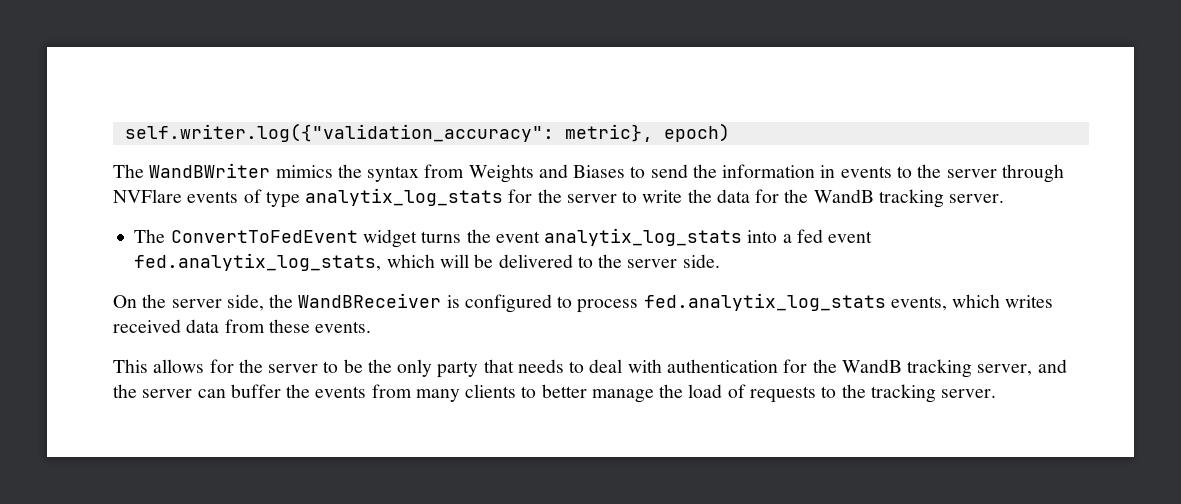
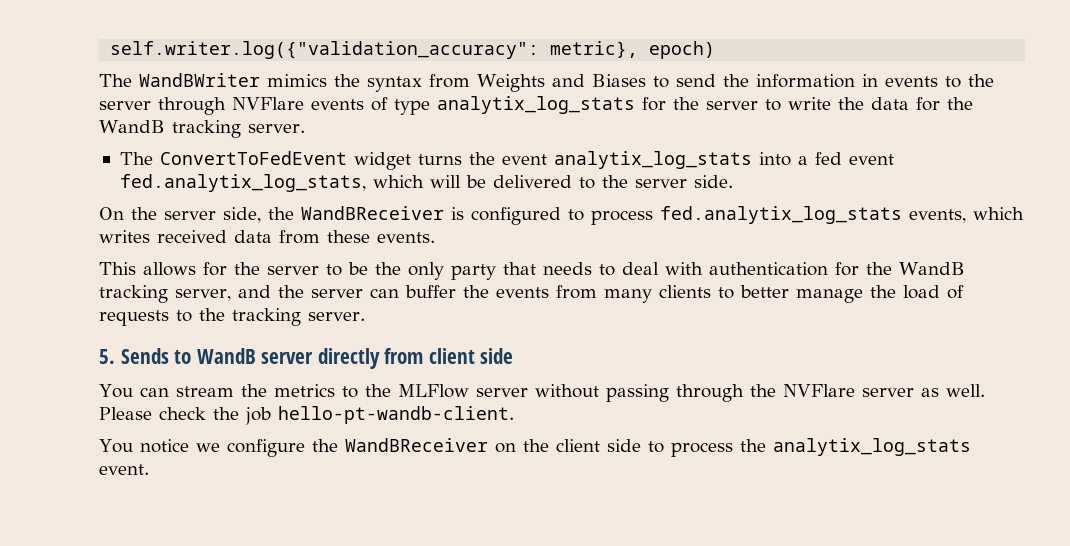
+ 5. Sends to WandB server directly from client side
+ You can stream the metrics to the MLFlow server without passing through the NVFlare server as well. Please check the job hello-pt-wandb-client.
+ You notice we configure the WandBReceiver on the client side to process the analytix_log_stats event.

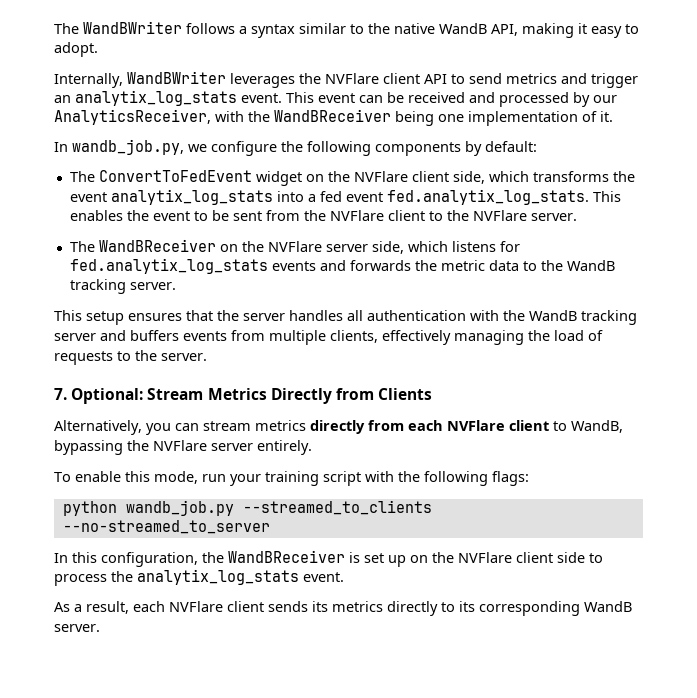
- self.writer.log({"validation_accuracy": metric}, epoch)
- The WandBWriter mimics the syntax from Weights and Biases to send the information in events to the server through NVFlare events of type analytix_log_stats for the server to write the data for the WandB tracking server.
- The ConvertToFedEvent widget turns the event analytix_log_stats into a fed event fed.analytix_log_stats, which will be delivered to the server side.
- On the server side, the WandBReceiver is configured to process fed.analytix_log_stats events, which writes received data from these events.
- This allows for the server to be the only party that needs to deal with authentication for the WandB tracking server, and the server can buffer the events from many clients to better manage the load of requests to the tracking server.
- 5. Sends to WandB server directly from client side
- You can stream the metrics to the MLFlow server without passing through the NVFlare server as well. Please check the job hello-pt-wandb-client.
- You notice we configure the WandBReceiver on the client side to process the analytix_log_stats event.
+ The WandBWriter follows a syntax similar to the native WandB API, making it easy to adopt.
+ Internally, WandBWriter leverages the NVFlare client API to send metrics and trigger an analytix_log_stats event. This event can be received and processed by our AnalyticsReceiver, with the WandBReceiver being one implementation of it.
+ In wandb_job.py, we configure the following components by default:
+ The ConvertToFedEvent widget on the NVFlare client side, which transforms the event analytix_log_stats into a fed event fed.analytix_log_stats. This enables the event to be sent from the NVFlare client to the NVFlare server.
+ The WandBReceiver on the NVFlare server side, which listens for fed.analytix_log_stats events and forwards the metric data to the WandB tracking server.
+ This setup ensures that the server handles all authentication with the WandB tracking server and buffers events from multiple clients, effectively managing the load of requests to the server.
+ 7. Optional: Stream Metrics Directly from Clients
+ Alternatively, you can stream metrics directly from each NVFlare client to WandB, bypassing the NVFlare server entirely.
+ To enable this mode, run your training script with the following flags:
+ python wandb_job.py --streamed_to_clients --no-streamed_to_server
+ In this configuration, the WandBReceiver is set up on the NVFlare client side to process the analytix_log_stats event.
+ As a result, each NVFlare client sends its metrics directly to its corresponding WandB server.

